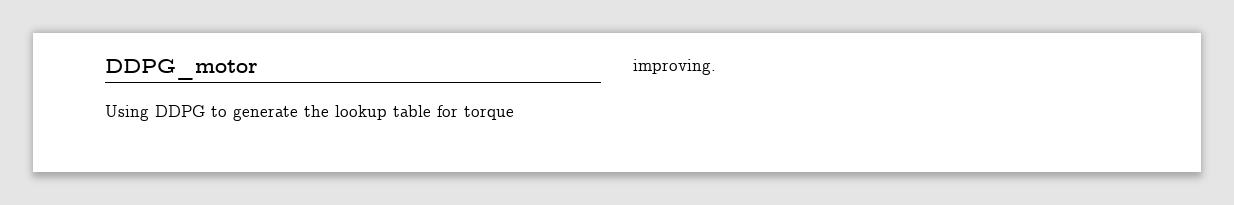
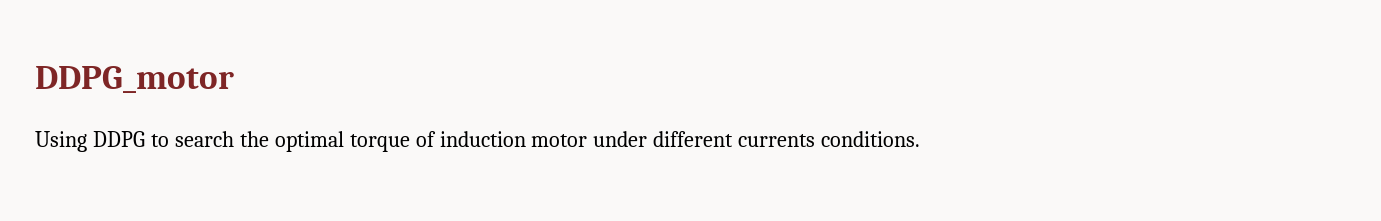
- Using DDPG to generate the lookup table for torque improving.
+ Using DDPG to search the optimal torque of induction motor under different currents conditions.

